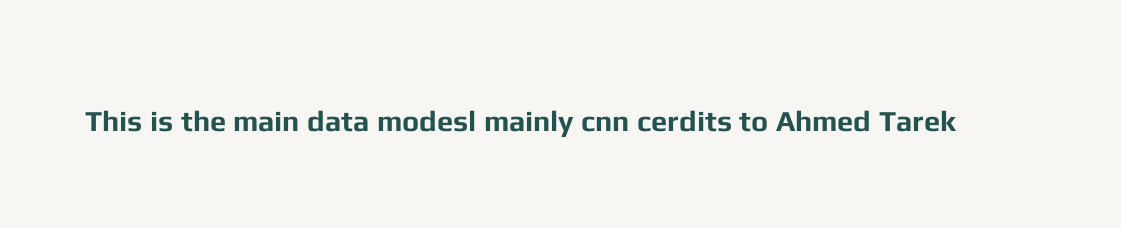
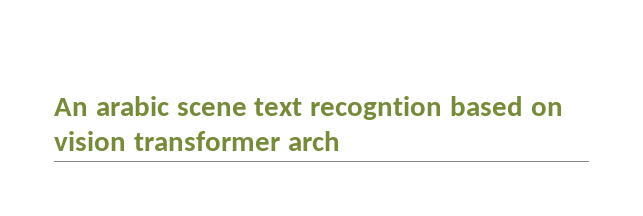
- This is the main data modesl mainly cnn cerdits to Ahmed Tarek
+ An arabic scene text recogntion based on vision transformer arch

